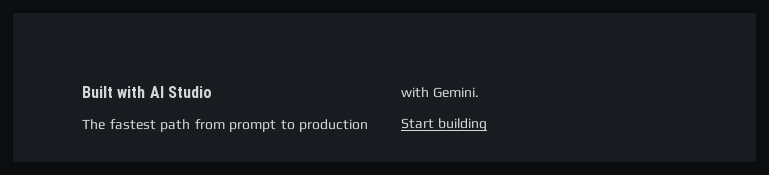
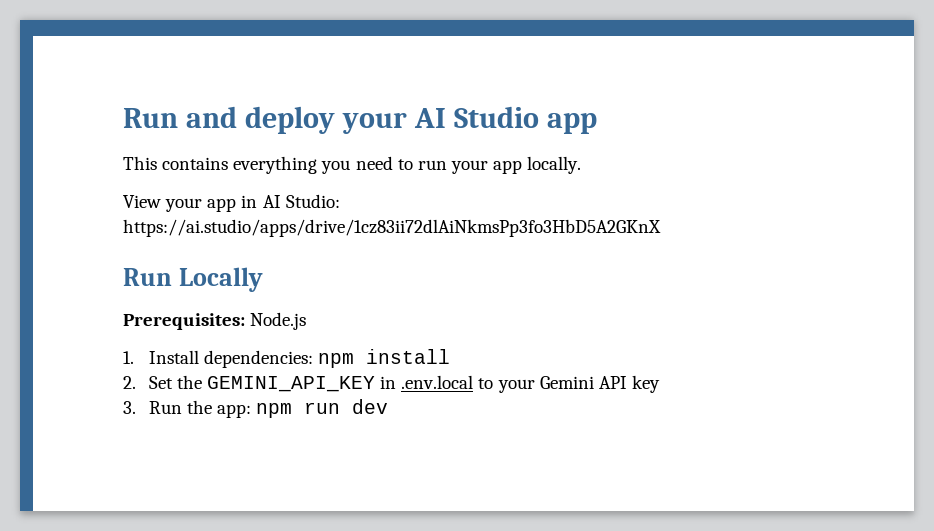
- Built with AI Studio
- The fastest path from prompt to production with Gemini.
- Start building
+ Run and deploy your AI Studio app
+ This contains everything you need to run your app locally.
+ View your app in AI Studio: https://ai.studio/apps/drive/1cz83ii72dlAiNkmsPp3fo3HbD5A2GKnX
+ Run Locally
+ Prerequisites: Node.js
+ 1. Install dependencies: npm install
+ 2. Set the GEMINI_API_KEY in .env.local to your Gemini API key
+ 3. Run the app: npm run dev

